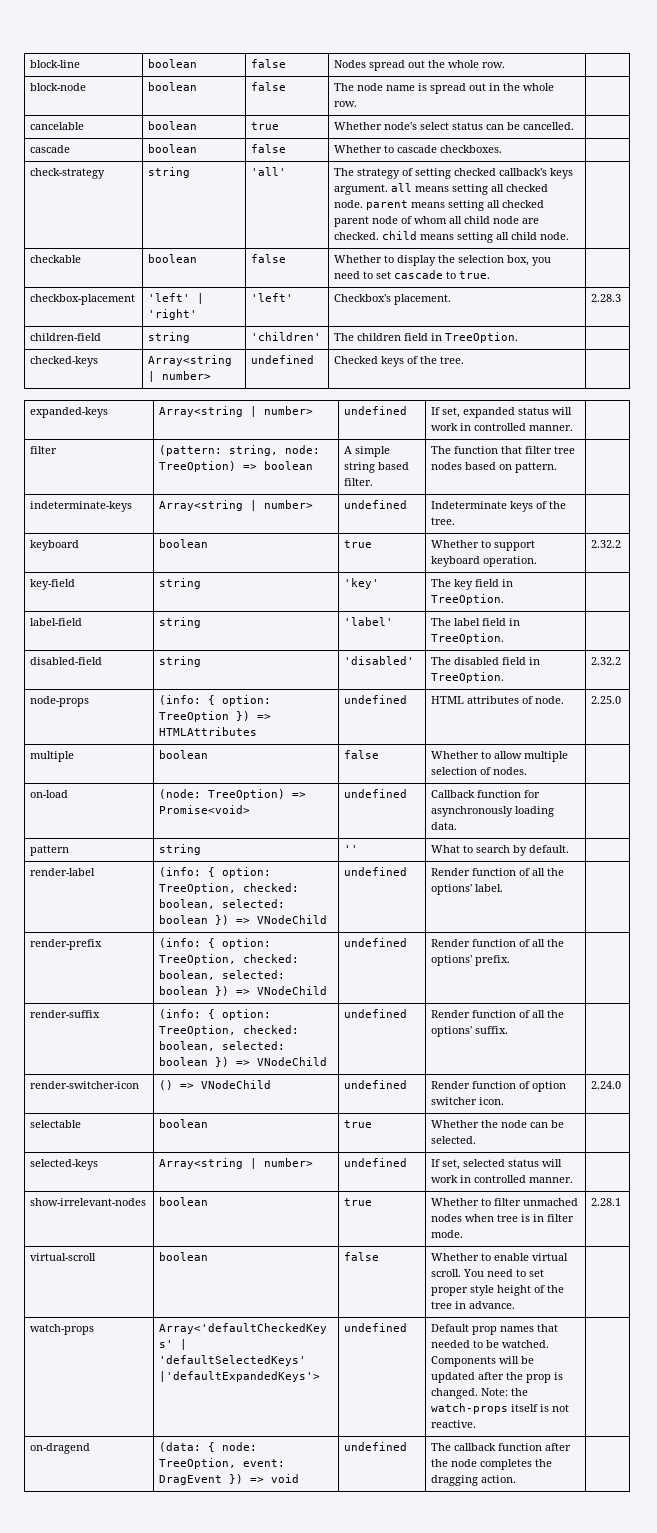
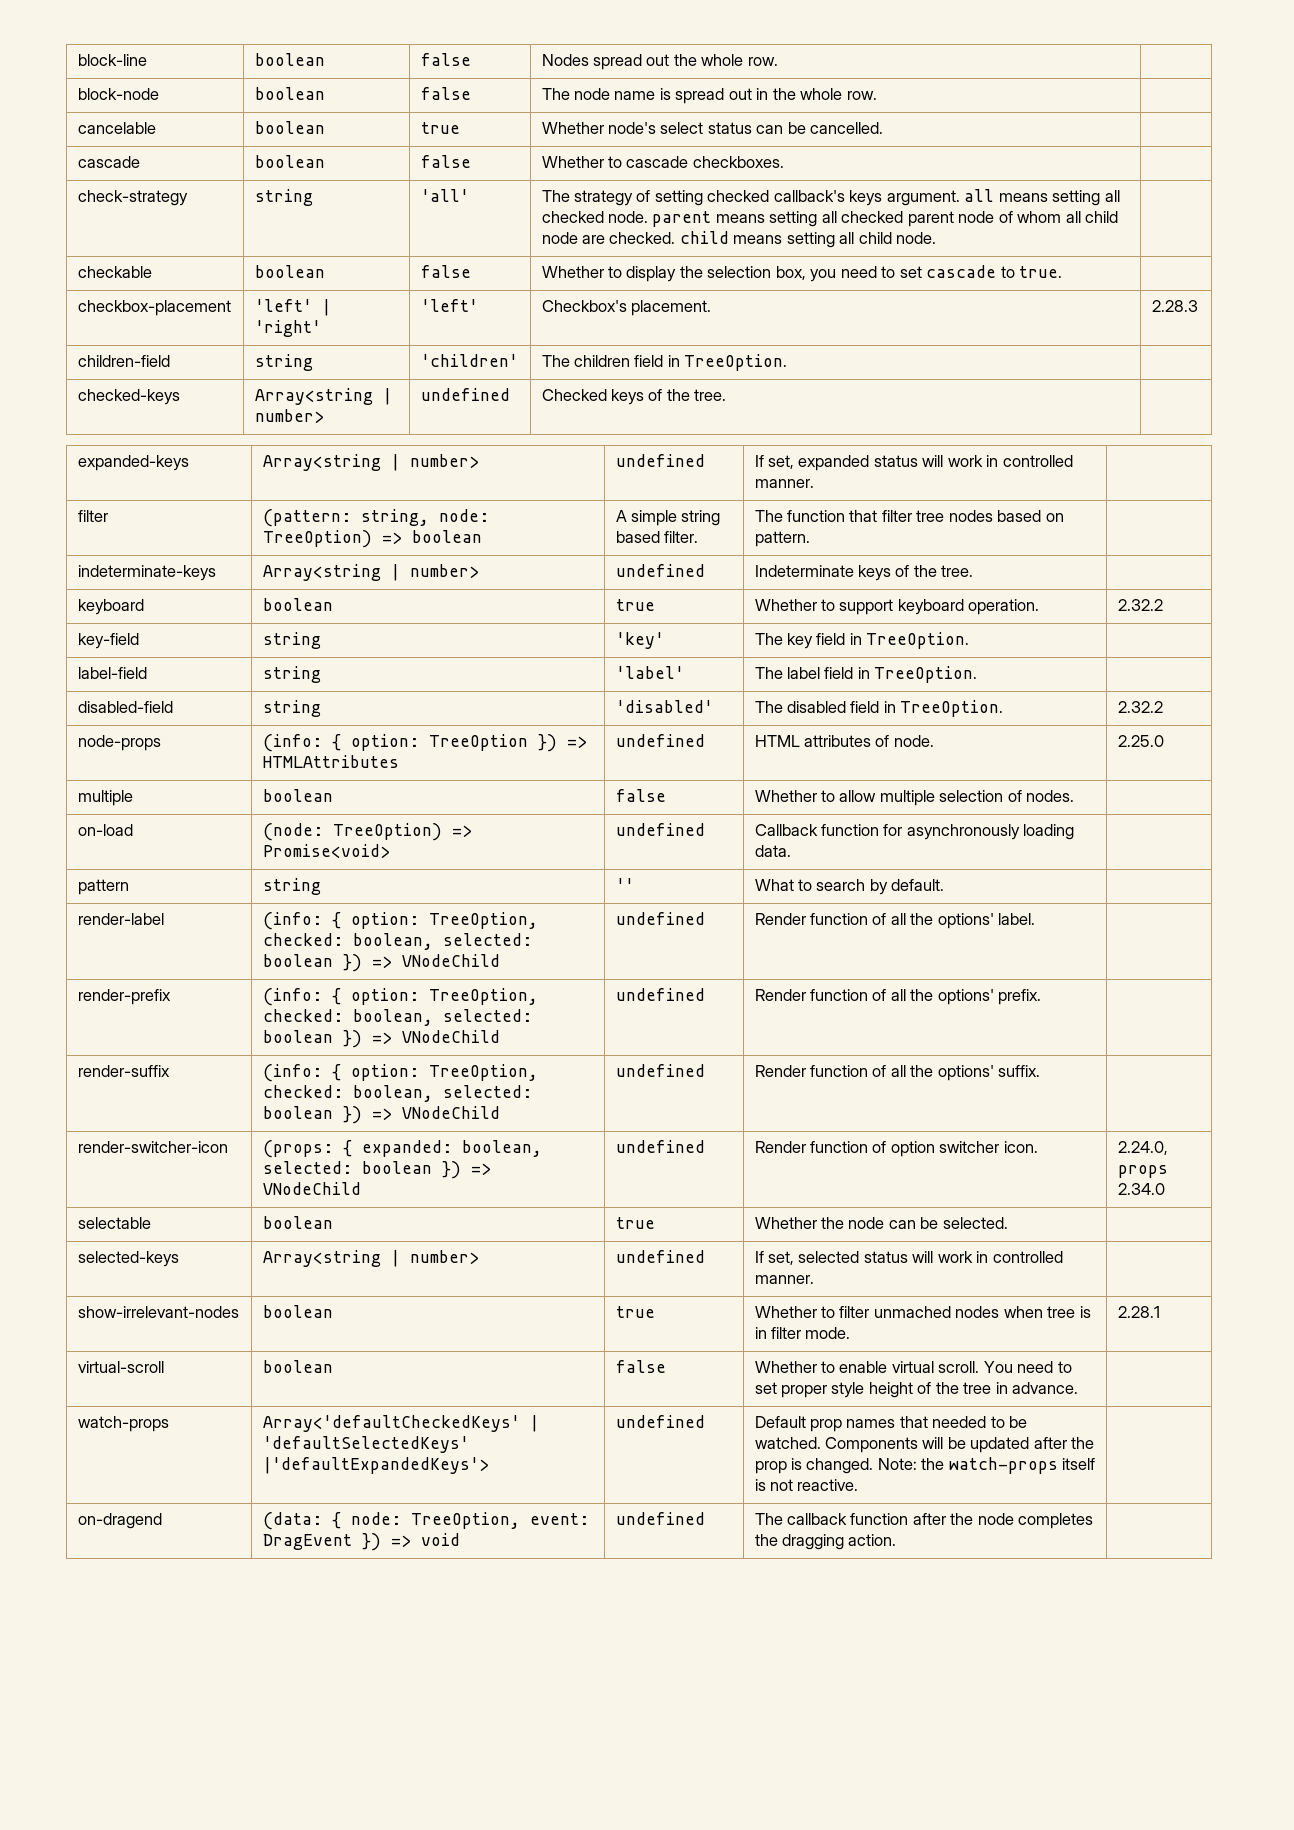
- render-switcher-icon | () => VNodeChild | undefined | Render function of option switcher icon. | 2.24.0
+ render-switcher-icon | (props: { expanded: boolean, selected: boolean }) => VNodeChild | undefined | Render function of option switcher icon. | 2.24.0, props 2.34.0

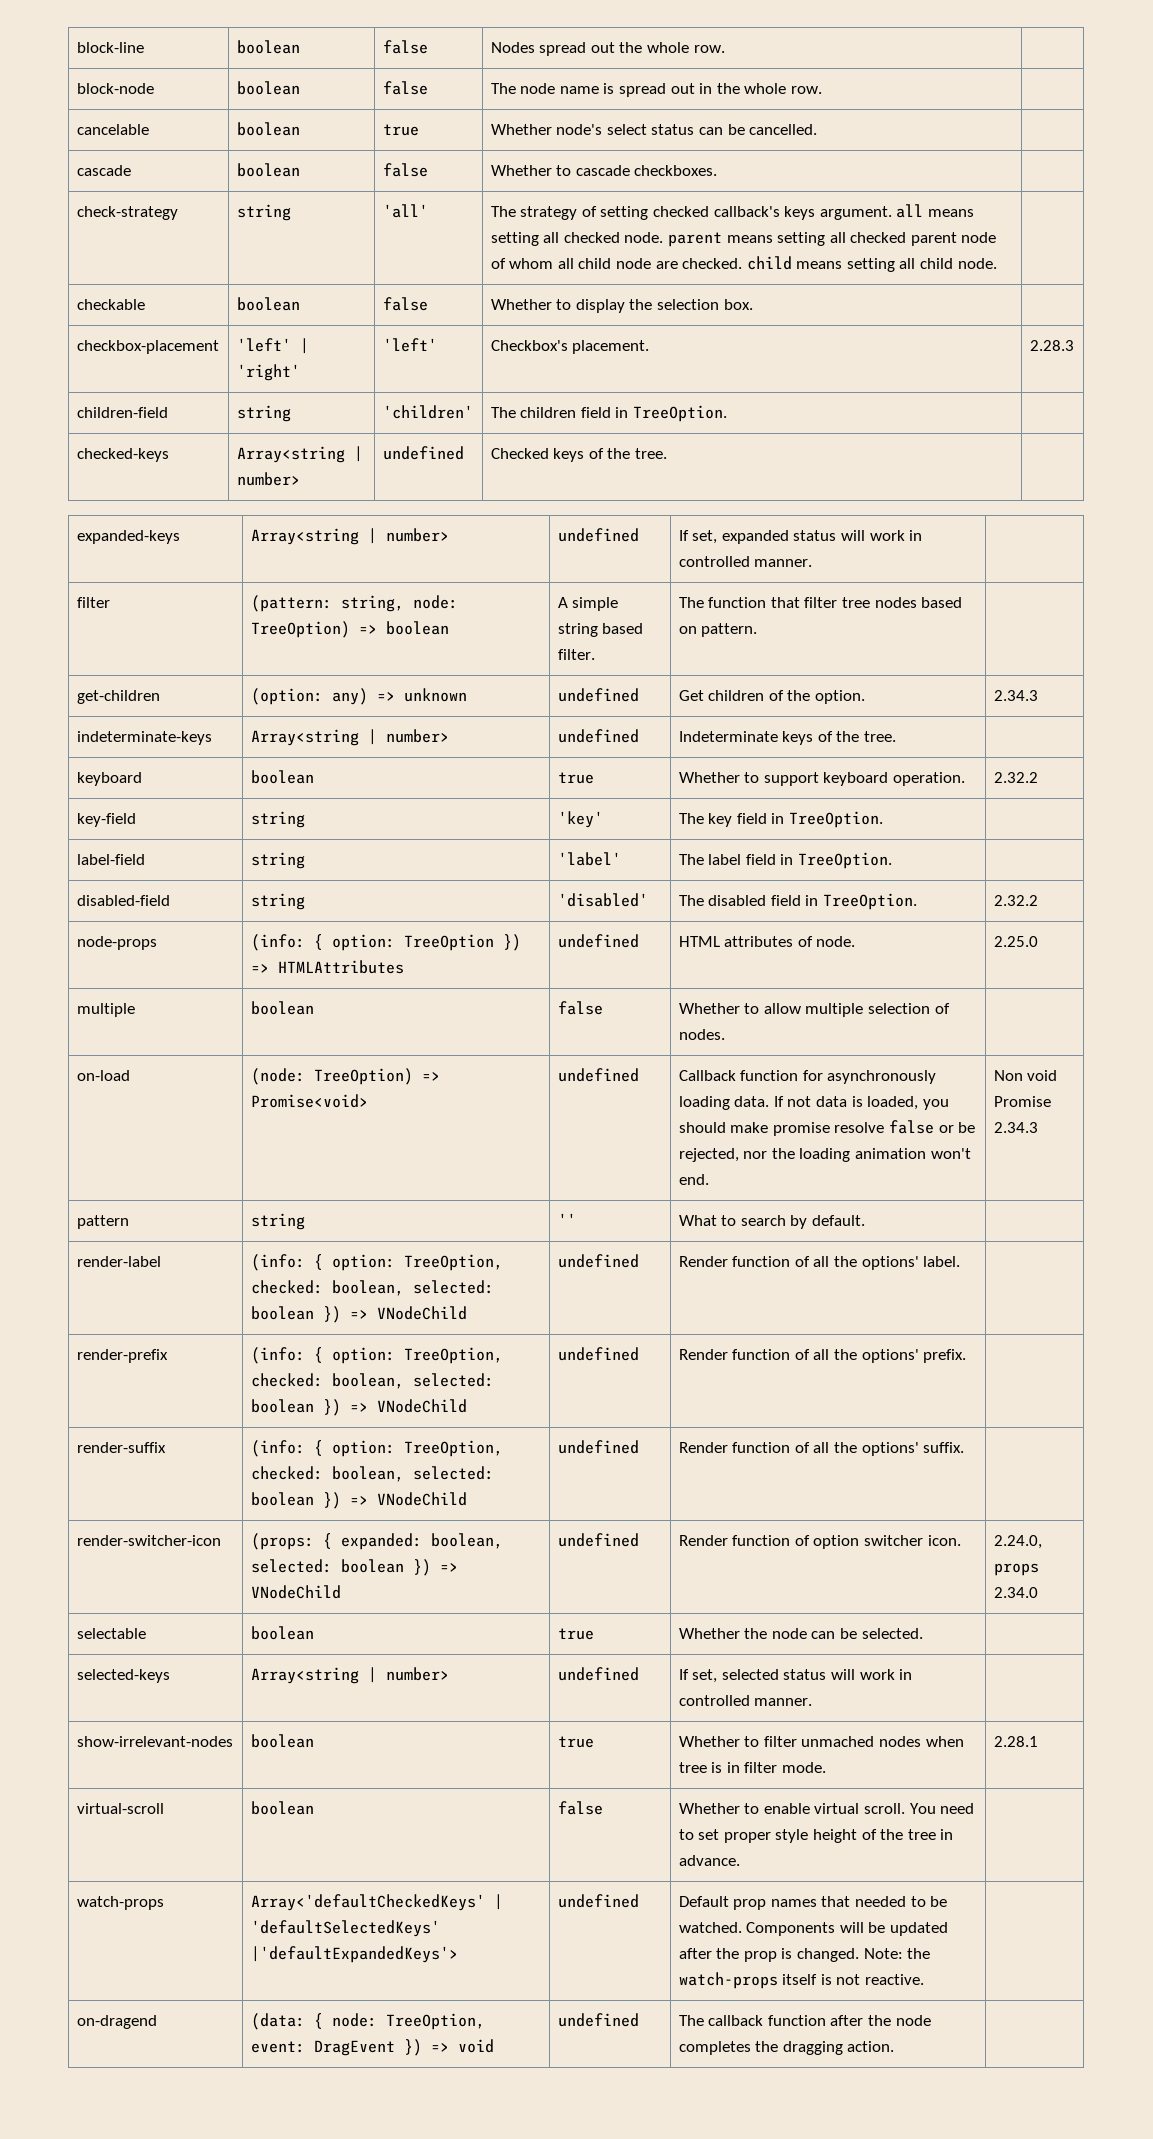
- checkable | boolean | false | Whether to display the selection box, you need to set cascade to true. |
+ checkable | boolean | false | Whether to display the selection box. |
+ get-children | (option: any) => unknown | undefined | Get children of the option. | 2.34.3
- on-load | (node: TreeOption) => Promise<void> | undefined | Callback function for asynchronously loading data. |
+ on-load | (node: TreeOption) => Promise<void> | undefined | Callback function for asynchronously loading data. If not data is loaded, you should make promise resolve false or be rejected, nor the loading animation won't end. | Non void Promise 2.34.3

